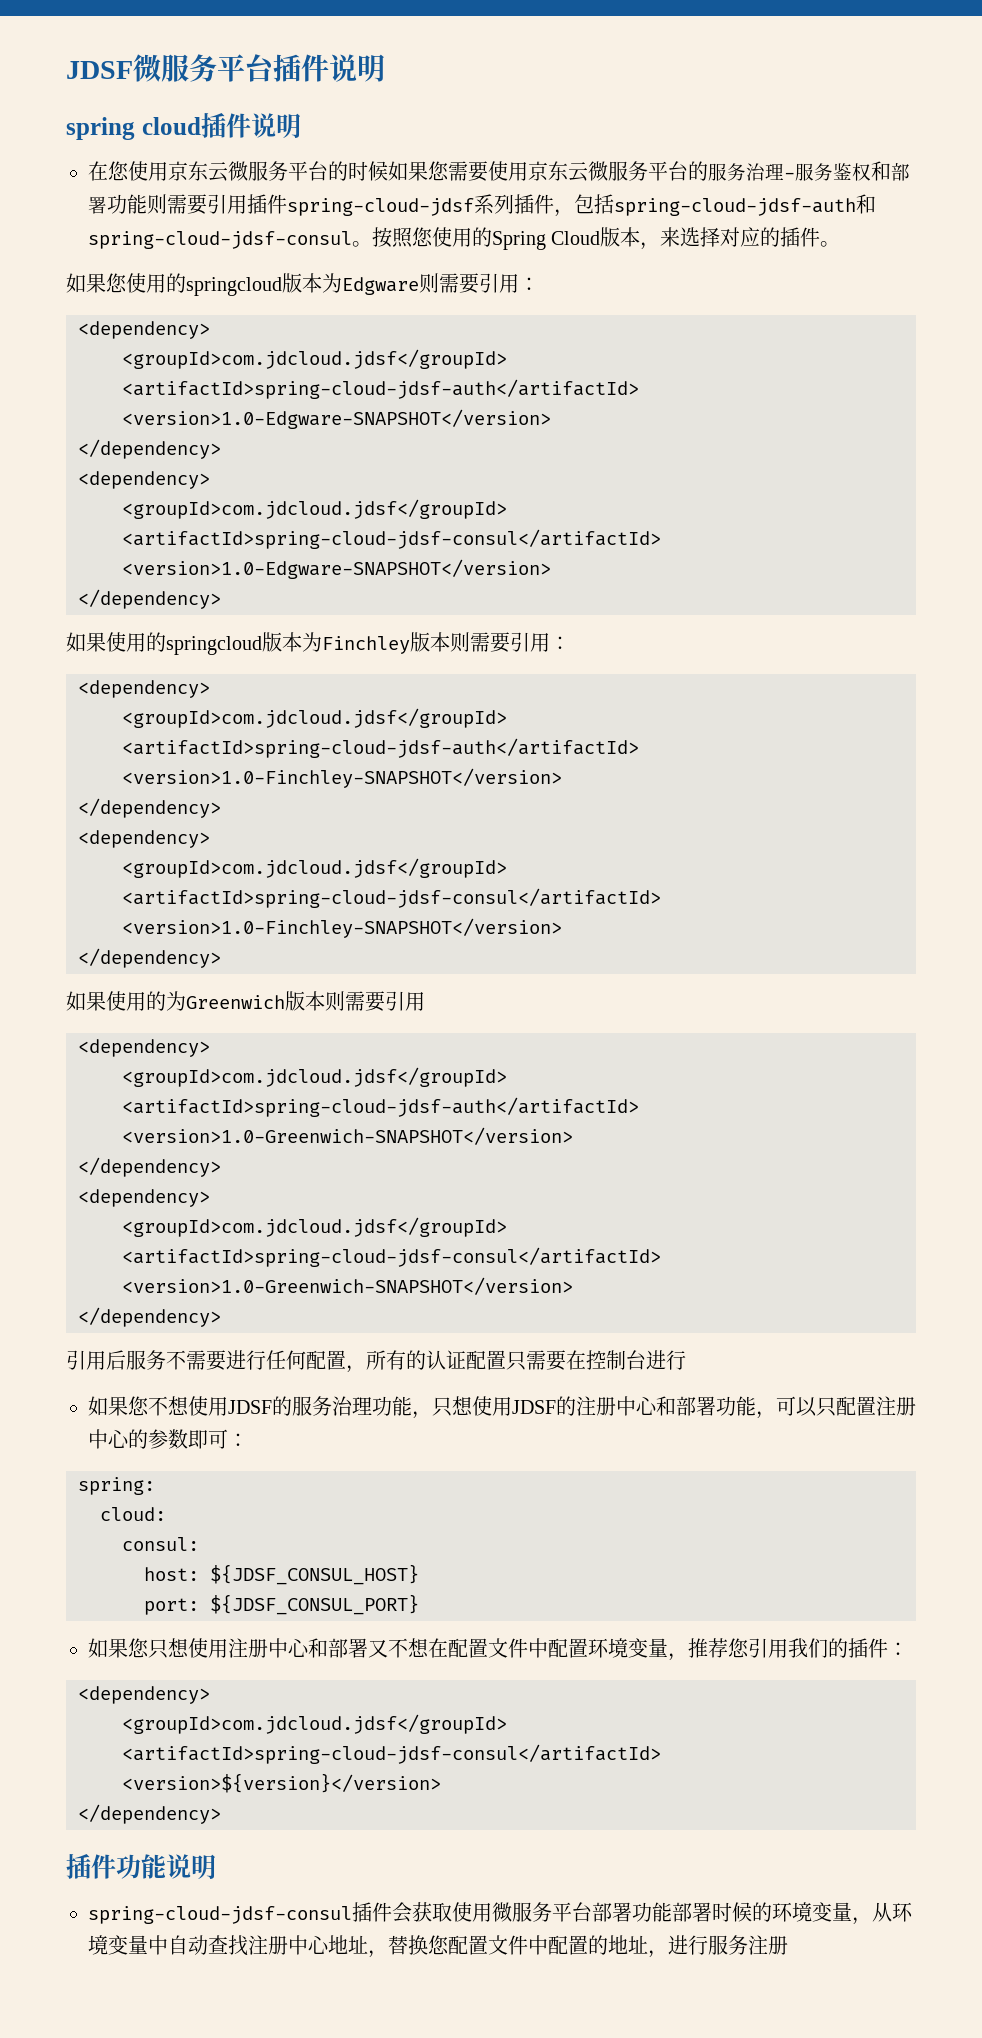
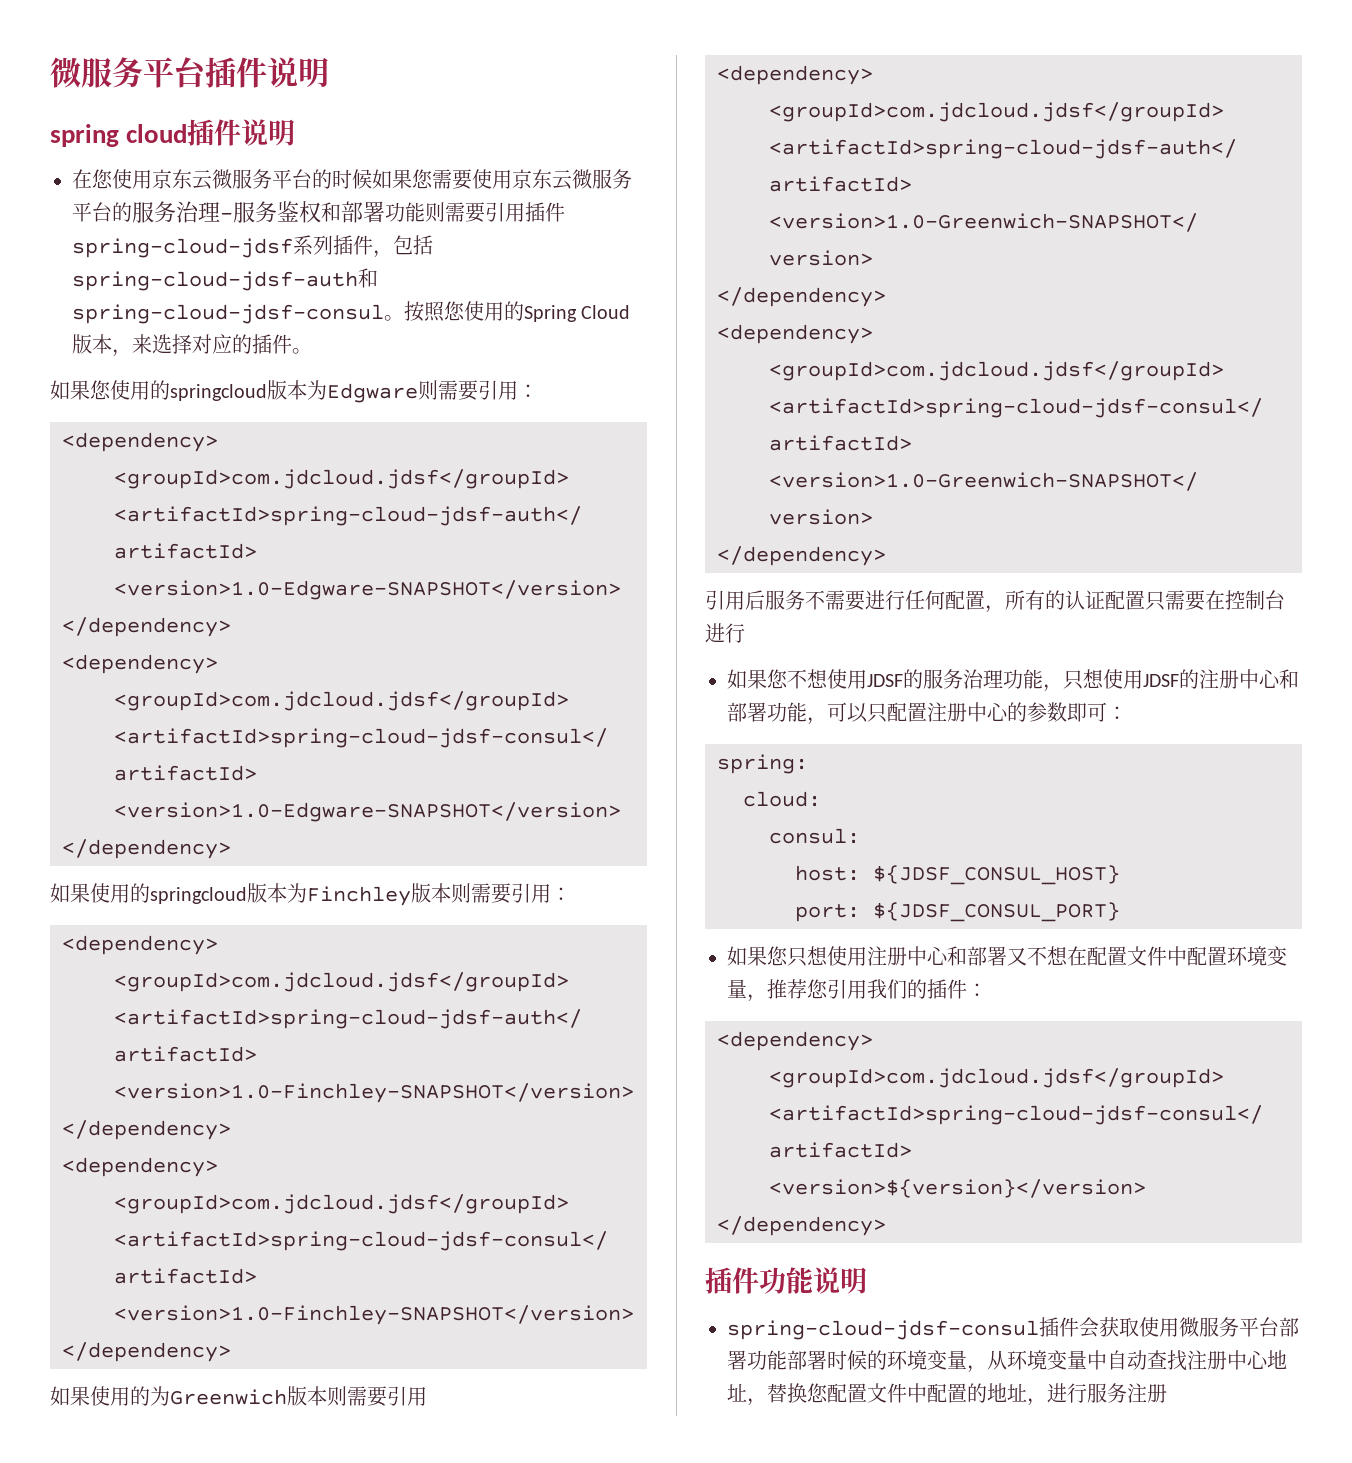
- JDSF微服务平台插件说明
+ 微服务平台插件说明

